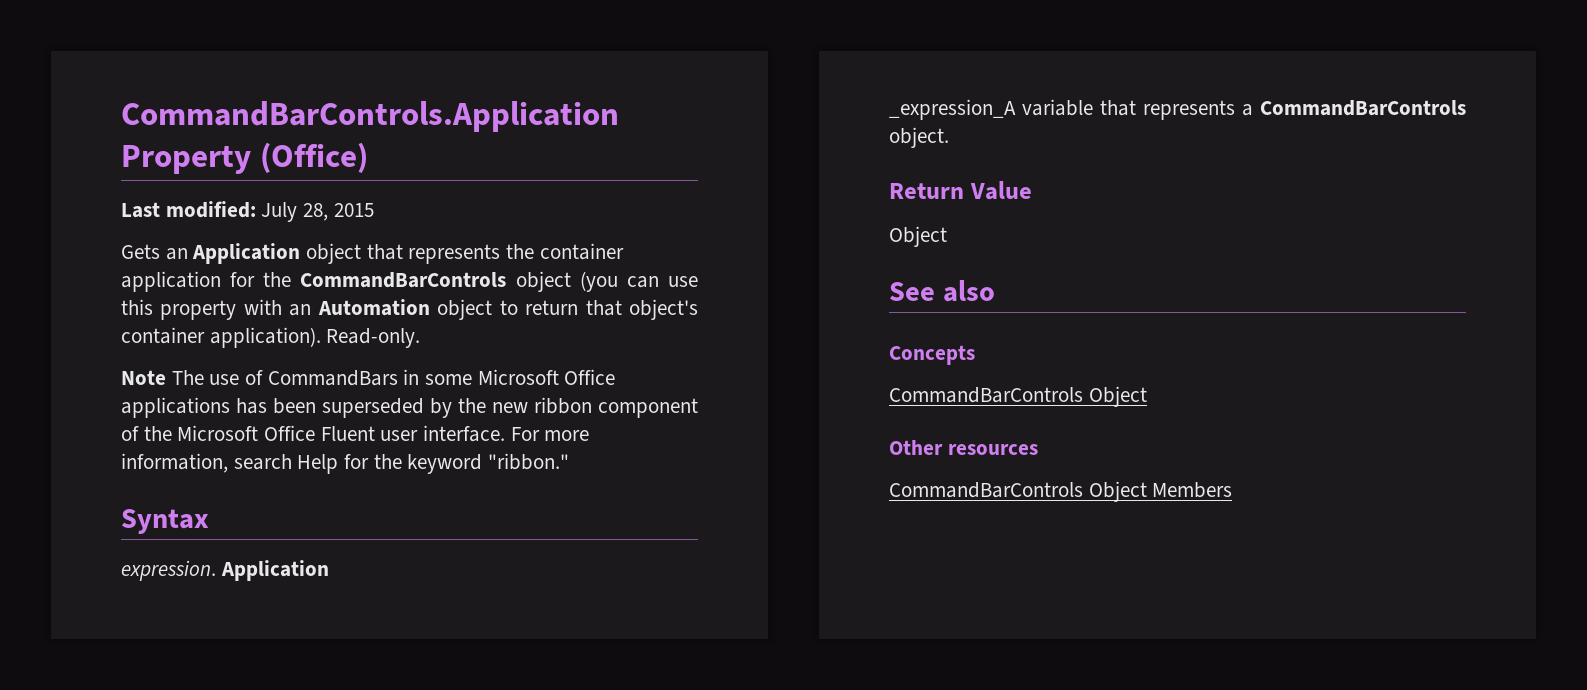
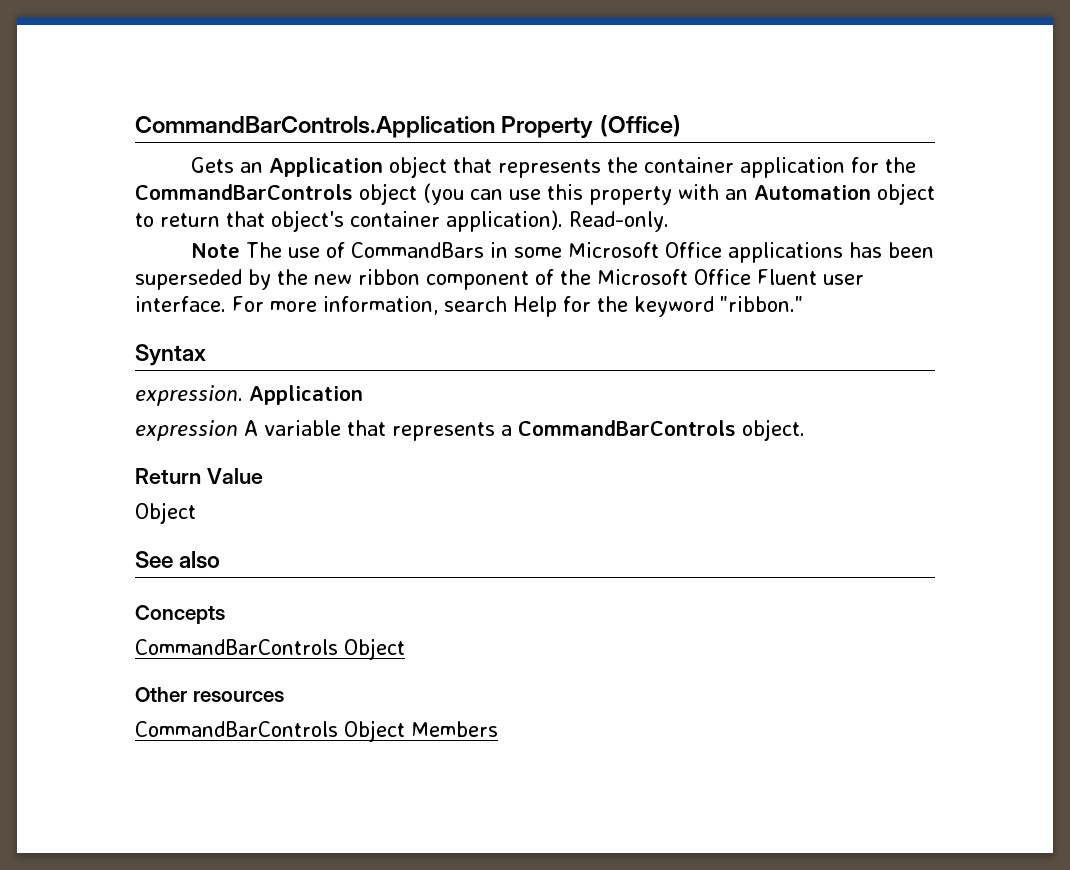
- Last modified: July 28, 2015
- _expression_A variable that represents a CommandBarControls object.
+ expression A variable that represents a CommandBarControls object.

